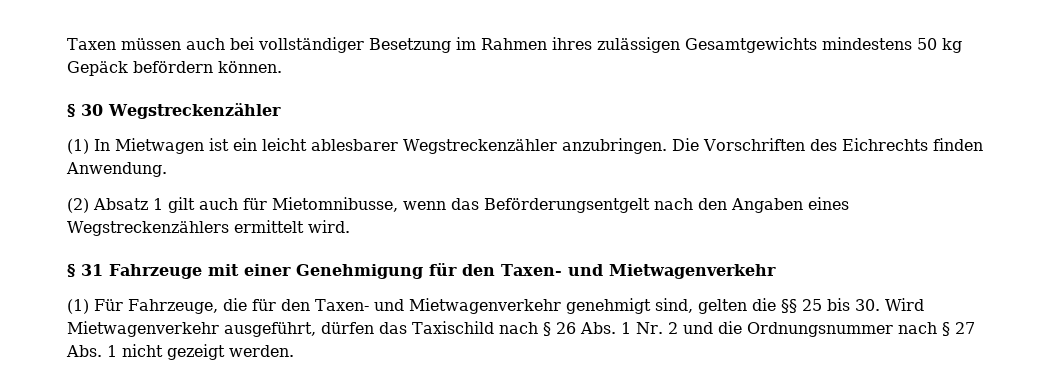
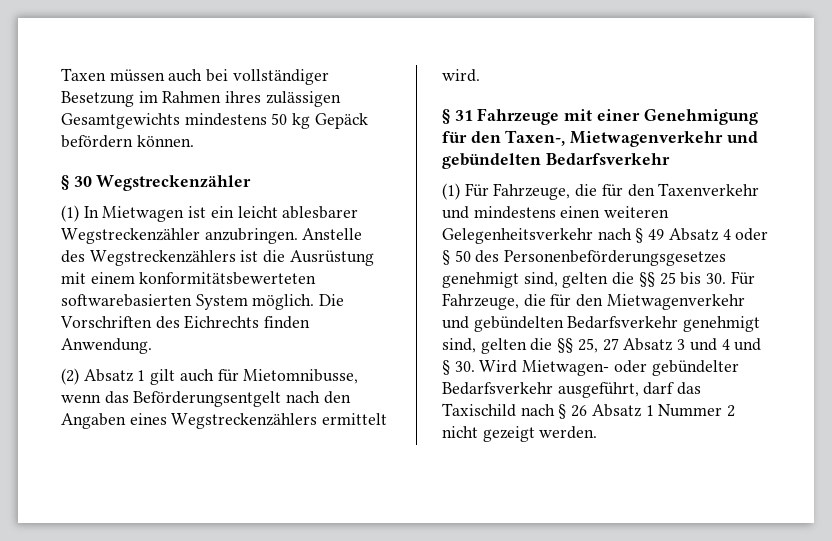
+ Anstelle des Wegstreckenzählers ist die Ausrüstung mit einem konformitätsbewerteten softwarebasierten System möglich.
- § 31 Fahrzeuge mit einer Genehmigung für den Taxen- und Mietwagenverkehr
+ § 31 Fahrzeuge mit einer Genehmigung für den Taxen-, Mietwagenverkehr und gebündelten Bedarfsverkehr
- (1) Für Fahrzeuge, die für den Taxen- und Mietwagenverkehr genehmigt sind, gelten die §§ 25 bis 30. Wird Mietwagenverkehr ausgeführt, dürfen das Taxischild nach § 26 Abs. 1 Nr. 2 und die Ordnungsnummer nach § 27 Abs. 1 nicht gezeigt werden.
+ (1) Für Fahrzeuge, die für den Taxenverkehr und mindestens einen weiteren Gelegenheitsverkehr nach § 49 Absatz 4 oder § 50 des Personenbeförderungsgesetzes genehmigt sind, gelten die §§ 25 bis 30. Für Fahrzeuge, die für den Mietwagenverkehr und gebündelten Bedarfsverkehr genehmigt sind, gelten die §§ 25, 27 Absatz 3 und 4 und § 30. Wird Mietwagen- oder gebündelter Bedarfsverkehr ausgeführt, darf das Taxischild nach § 26 Absatz 1 Nummer 2 nicht gezeigt werden.

